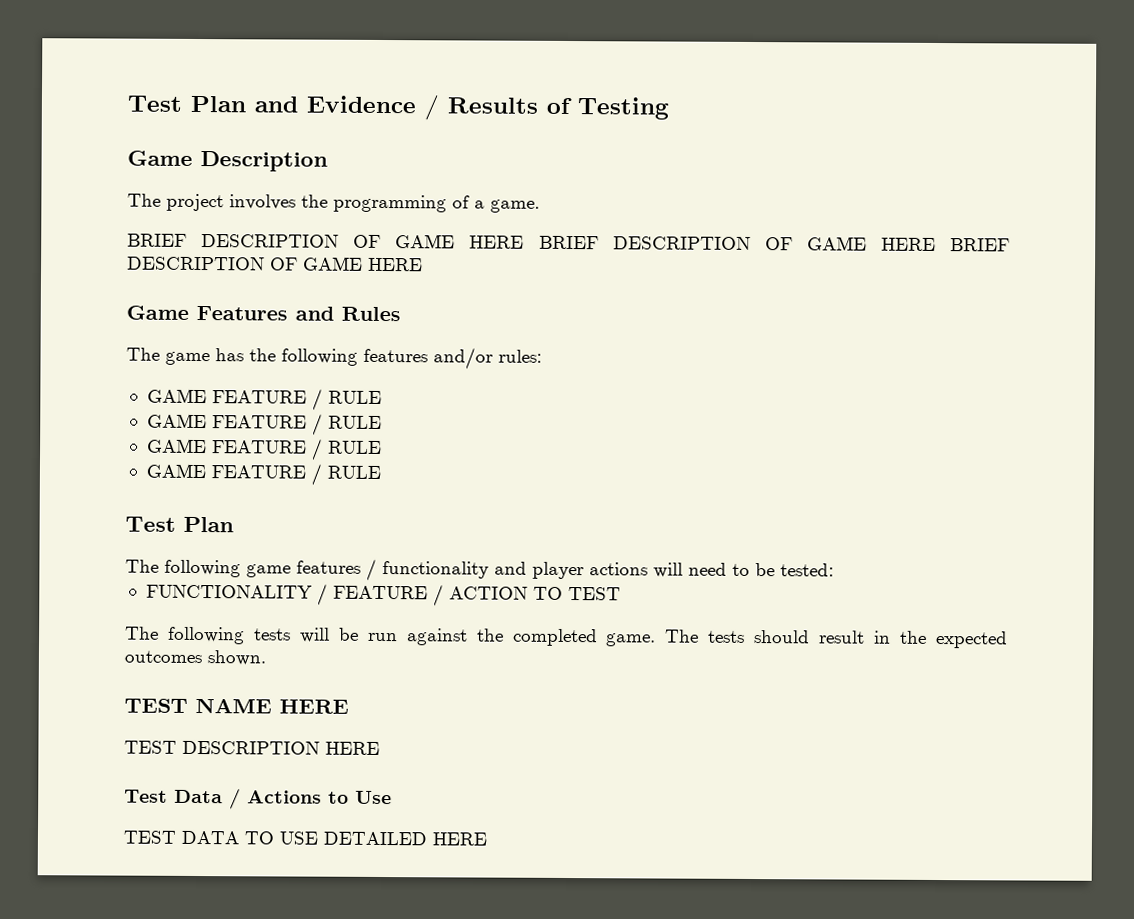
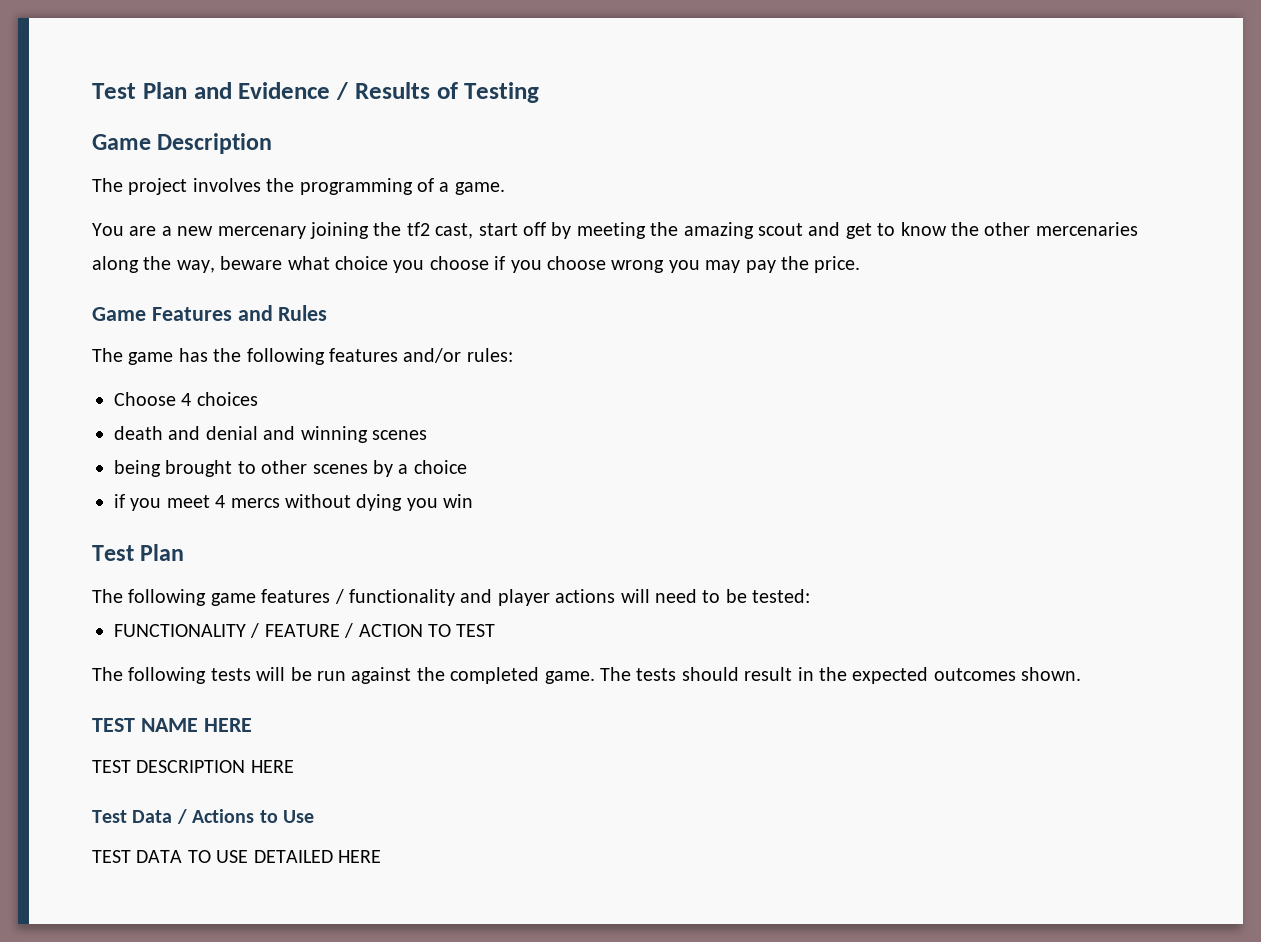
- BRIEF DESCRIPTION OF GAME HERE BRIEF DESCRIPTION OF GAME HERE BRIEF DESCRIPTION OF GAME HERE
+ You are a new mercenary joining the tf2 cast, start off by meeting the amazing scout and get to know the other mercenaries along the way, beware what choice you choose if you choose wrong you may pay the price.
  The game has the following features and/or rules:
- GAME FEATURE / RULE
- GAME FEATURE / RULE
- GAME FEATURE / RULE
- GAME FEATURE / RULE
+ Choose 4 choices
+ death and denial and winning scenes
+ being brought to other scenes by a choice
+ if you meet 4 mercs without dying you win

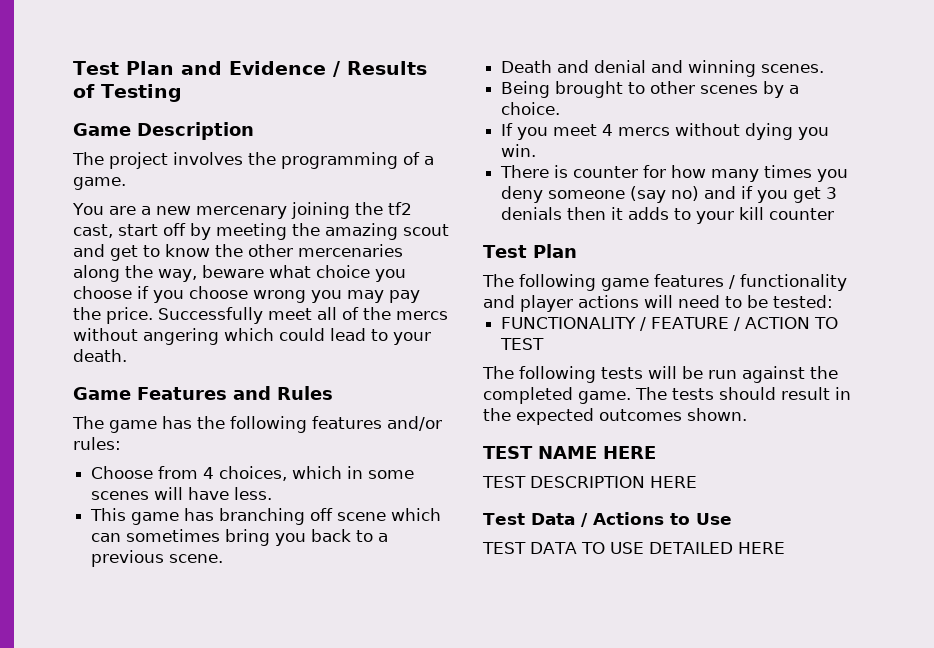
+ Successfully meet all of the mercs without angering which could lead to your death.
- Choose 4 choices
- death and denial and winning scenes
- being brought to other scenes by a choice
- if you meet 4 mercs without dying you win
+ Choose from 4 choices, which in some scenes will have less.
+ This game has branching off scene which can sometimes bring you back to a previous scene.
+ Death and denial and winning scenes.
+ Being brought to other scenes by a choice.
+ If you meet 4 mercs without dying you win.
+ There is counter for how many times you deny someone (say no) and if you get 3 denials then it adds to your kill counter

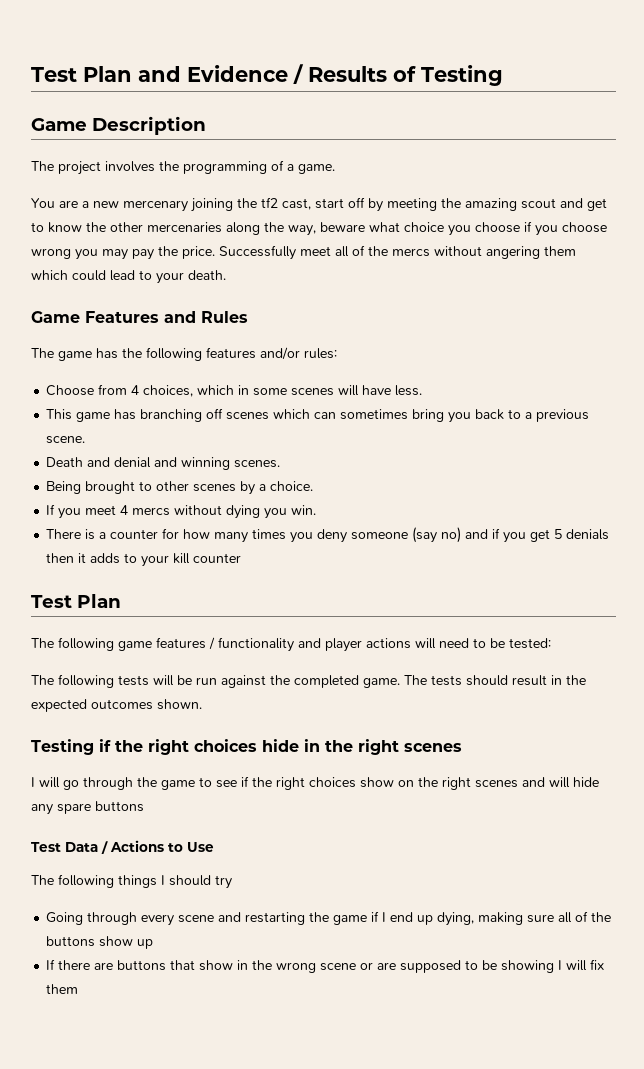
- Successfully meet all of the mercs without angering which could lead to your death.
+ Successfully meet all of the mercs without angering them which could lead to your death.
- This game has branching off scene which can sometimes bring you back to a previous scene.
+ This game has branching off scenes which can sometimes bring you back to a previous scene.
- There is counter for how many times you deny someone (say no) and if you get 3 denials then it adds to your kill counter
+ There is a counter for how many times you deny someone (say no) and if you get 5 denials then it adds to your kill counter
- FUNCTIONALITY / FEATURE / ACTION TO TEST
- TEST NAME HERE
- TEST DESCRIPTION HERE
+ Testing if the right choices hide in the right scenes
+ I will go through the game to see if the right choices show on the right scenes and will hide any spare buttons
- TEST DATA TO USE DETAILED HERE
+ The following things I should try
+ Going through every scene and restarting the game if I end up dying, making sure all of the buttons show up
+ If there are buttons that show in the wrong scene or are supposed to be showing I will fix them

